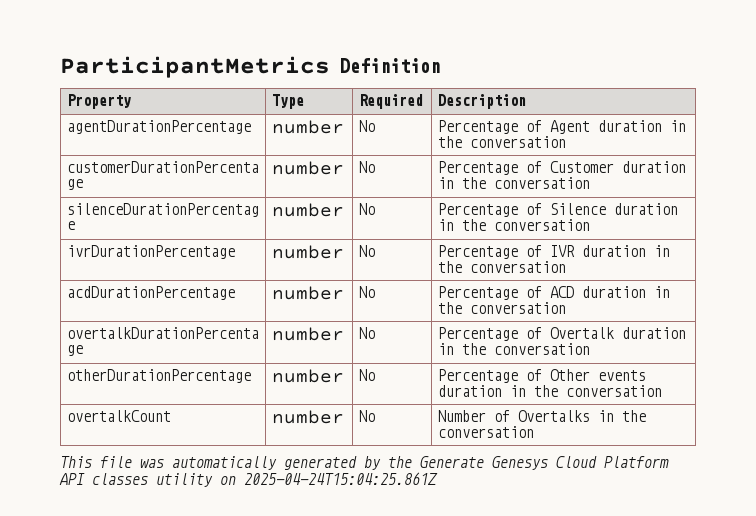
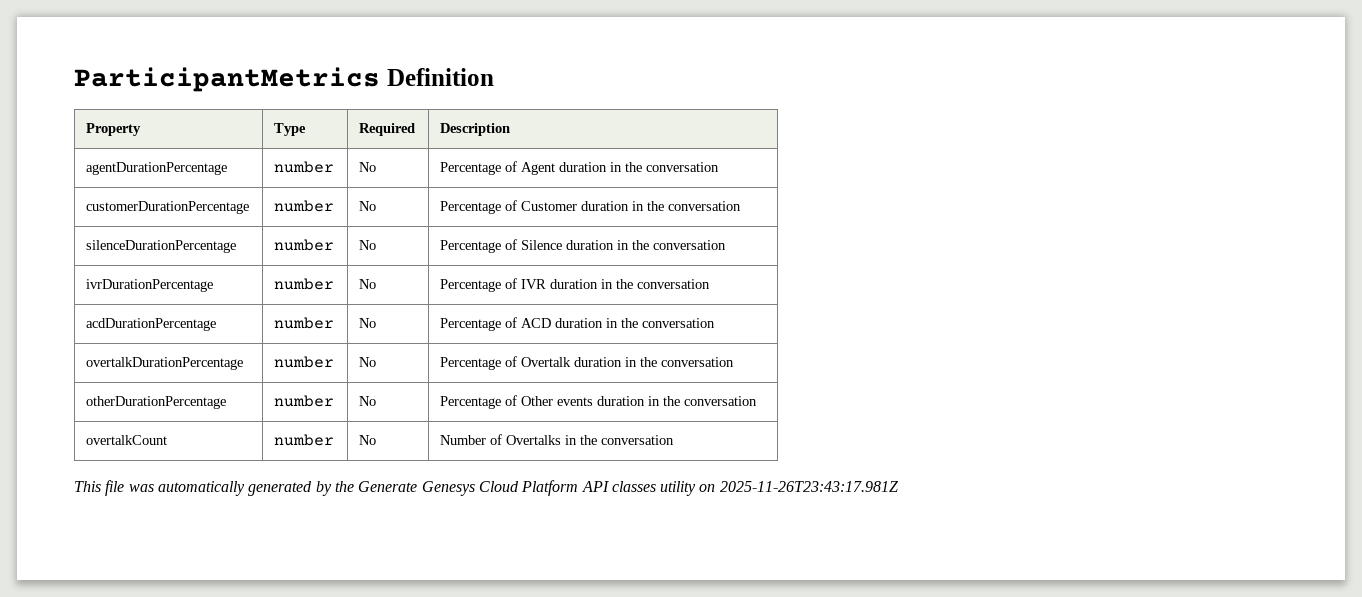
- This file was automatically generated by the Generate Genesys Cloud Platform API classes utility on 2025-04-24T15:04:25.861Z
+ This file was automatically generated by the Generate Genesys Cloud Platform API classes utility on 2025-11-26T23:43:17.981Z

